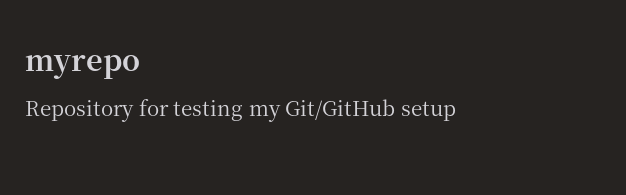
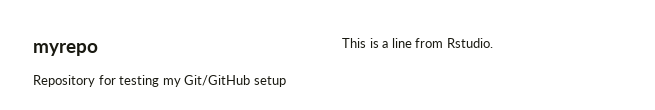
- Repository for testing my Git/GitHub setup
+ Repository for testing my Git/GitHub setup This is a line from Rstudio.

